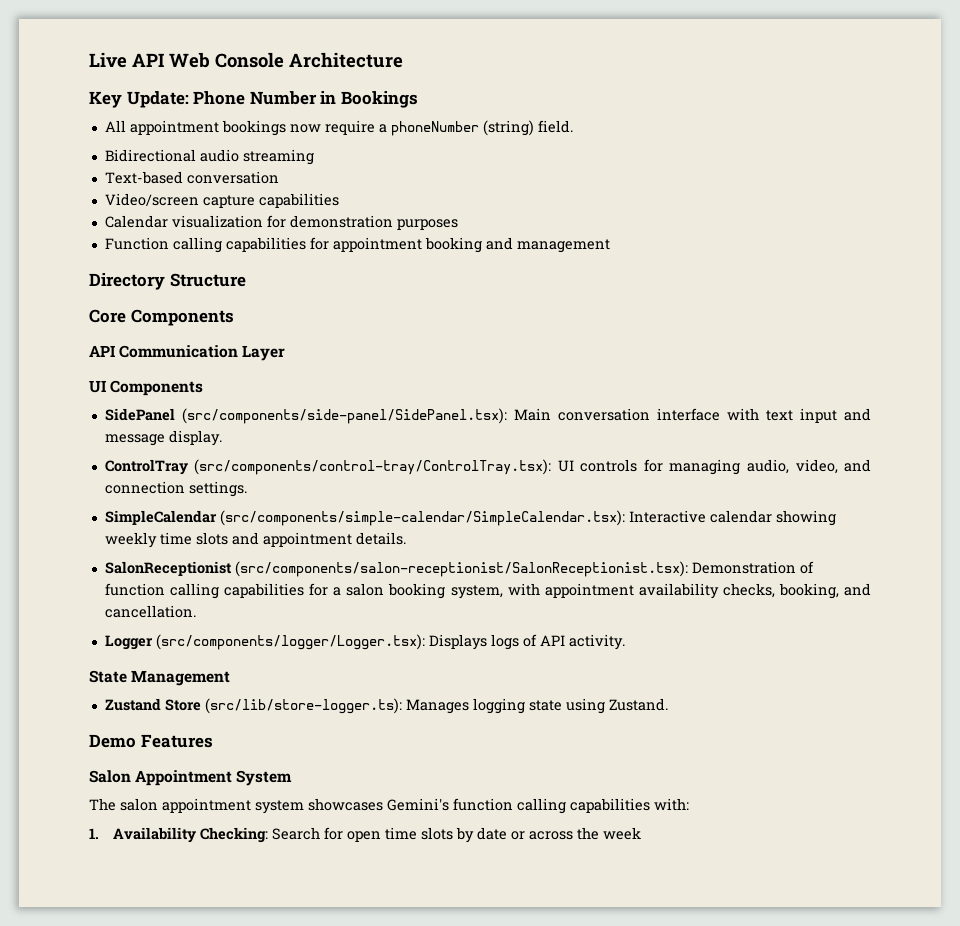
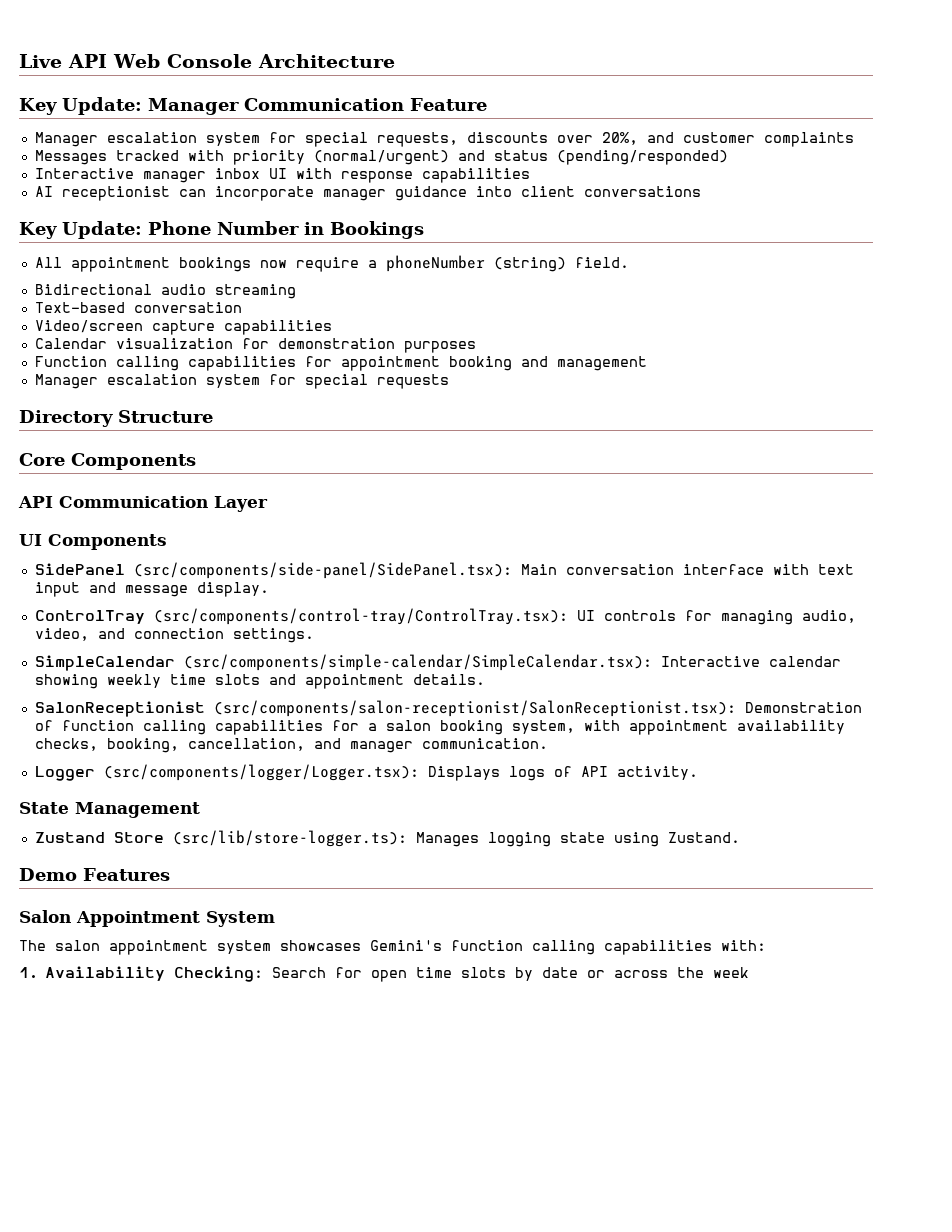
+ Key Update: Manager Communication Feature
+ Manager escalation system for special requests, discounts over 20%, and customer complaints
+ Messages tracked with priority (normal/urgent) and status (pending/responded)
+ Interactive manager inbox UI with response capabilities
+ AI receptionist can incorporate manager guidance into client conversations
+ Manager escalation system for special requests
- SalonReceptionist (src/components/salon-receptionist/SalonReceptionist.tsx): Demonstration of function calling capabilities for a salon booking system, with appointment availability checks, booking, and cancellation.
+ SalonReceptionist (src/components/salon-receptionist/SalonReceptionist.tsx): Demonstration of function calling capabilities for a salon booking system, with appointment availability checks, booking, cancellation, and manager communication.

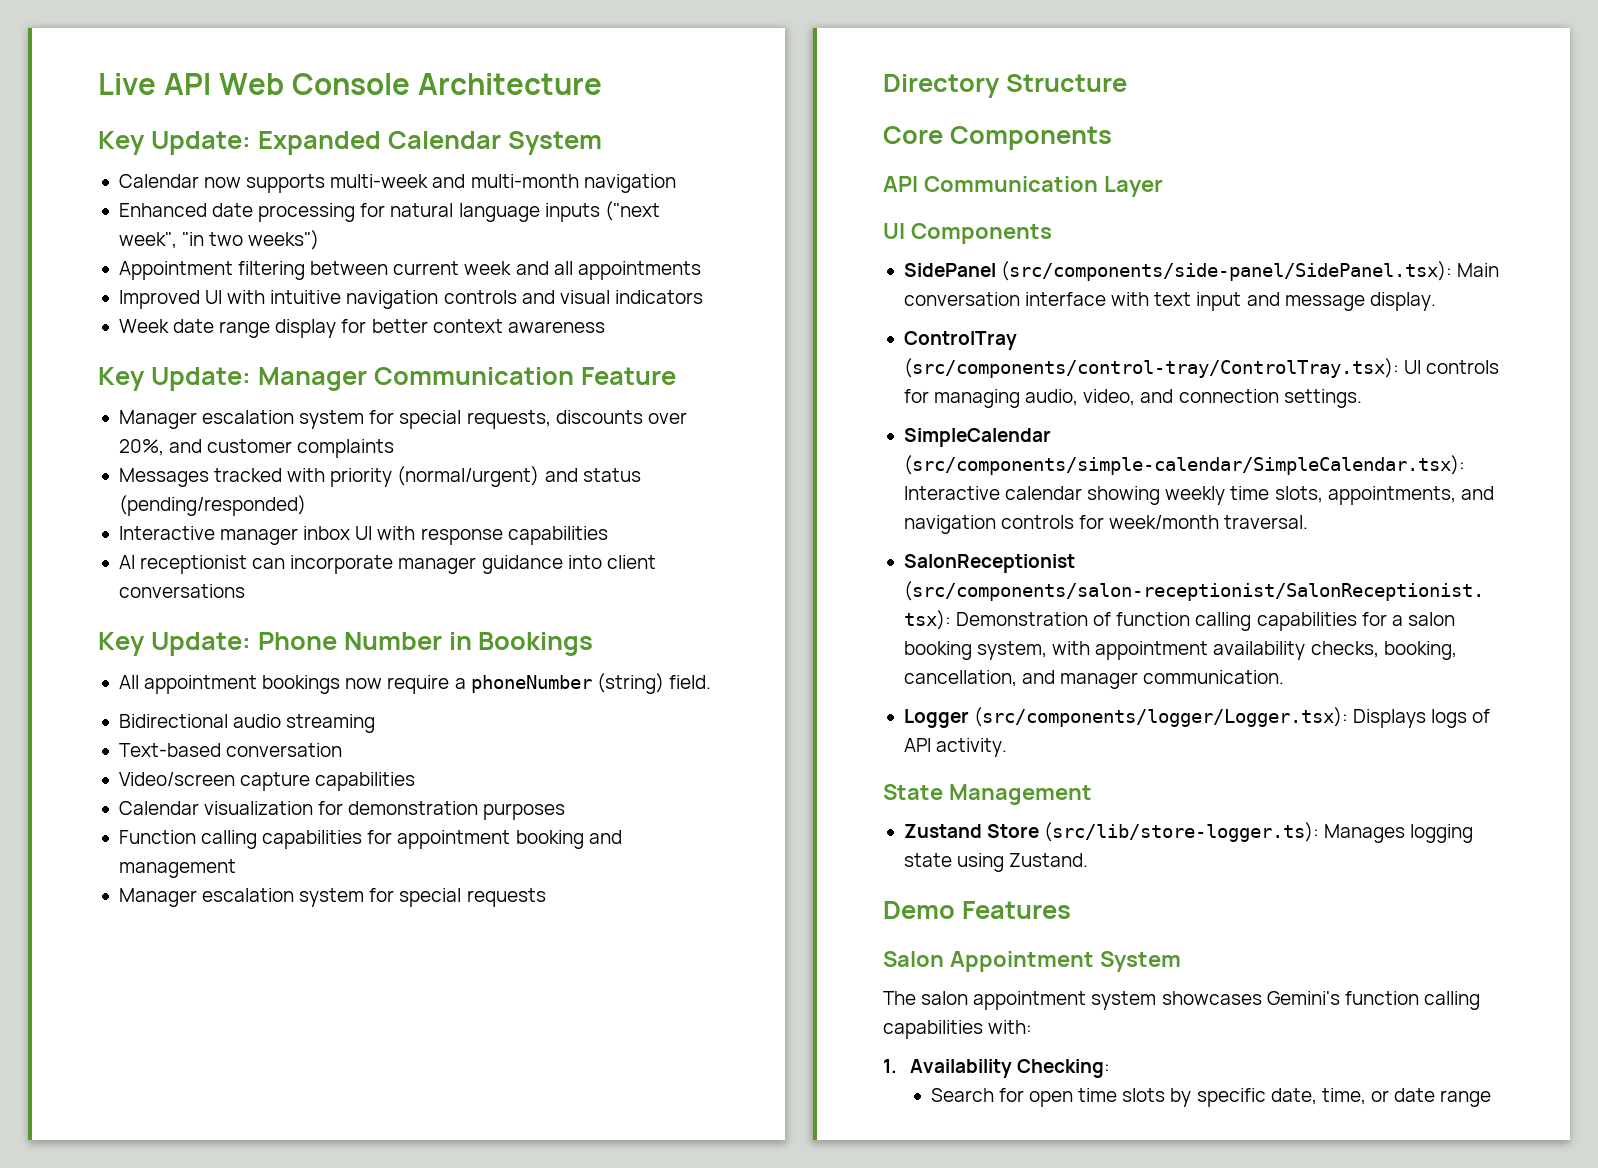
+ Key Update: Expanded Calendar System
+ Calendar now supports multi-week and multi-month navigation
+ Enhanced date processing for natural language inputs ("next week", "in two weeks")
+ Appointment filtering between current week and all appointments
+ Improved UI with intuitive navigation controls and visual indicators
+ Week date range display for better context awareness
- SimpleCalendar (src/components/simple-calendar/SimpleCalendar.tsx): Interactive calendar showing weekly time slots and appointment details.
+ SimpleCalendar (src/components/simple-calendar/SimpleCalendar.tsx): Interactive calendar showing weekly time slots, appointments, and navigation controls for week/month traversal.
- 1. Availability Checking: Search for open time slots by date or across the week
+ 1. Availability Checking:
+ Search for open time slots by specific date, time, or date range

